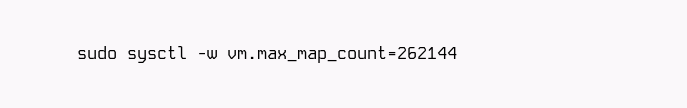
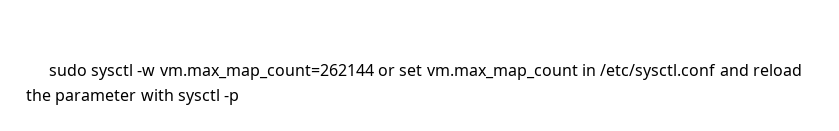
- sudo sysctl -w vm.max_map_count=262144
+ sudo sysctl -w vm.max_map_count=262144 or set vm.max_map_count in /etc/sysctl.conf and reload the parameter with sysctl -p

